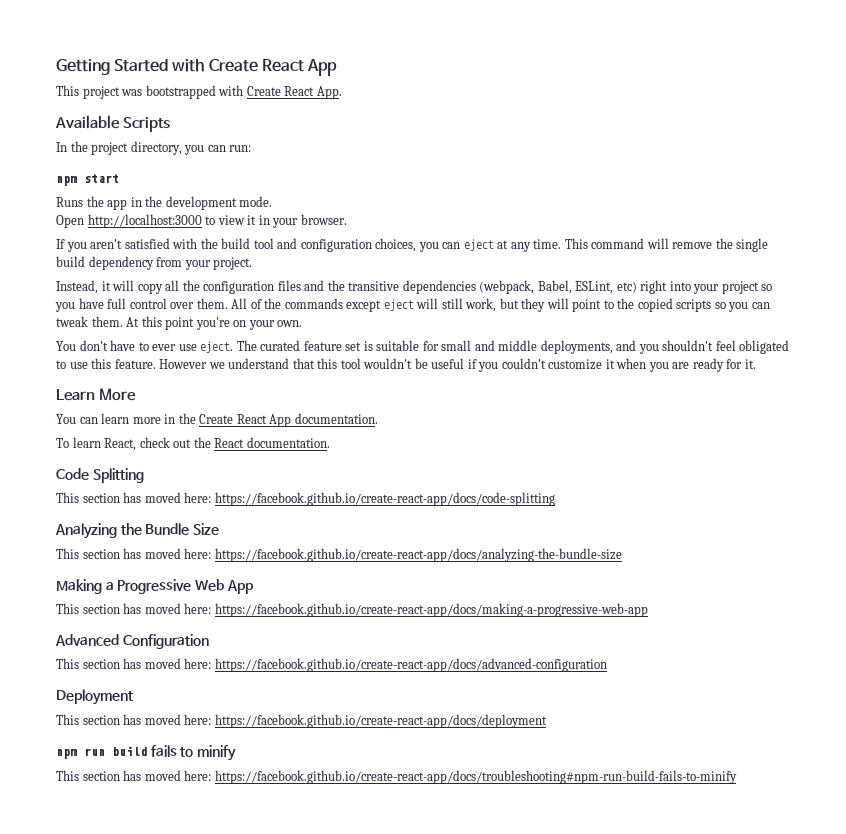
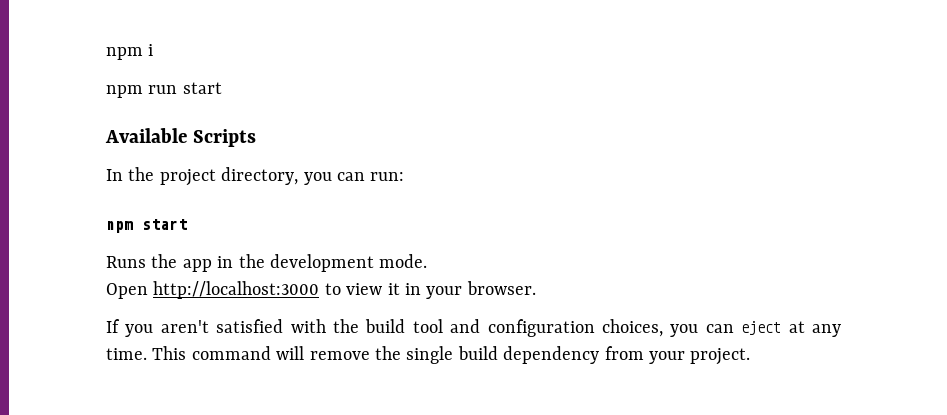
- Getting Started with Create React App
- This project was bootstrapped with Create React App.
+ npm i
+ npm run start
- Instead, it will copy all the configuration files and the transitive dependencies (webpack, Babel, ESLint, etc) right into your project so you have full control over them. All of the commands except eject will still work, but they will point to the copied scripts so you can tweak them. At this point you're on your own.
- You don't have to ever use eject. The curated feature set is suitable for small and middle deployments, and you shouldn't feel obligated to use this feature. However we understand that this tool wouldn't be useful if you couldn't customize it when you are ready for it.
- Learn More
- You can learn more in the Create React App documentation.
- To learn React, check out the React documentation.
- Code Splitting
- This section has moved here: https://facebook.github.io/create-react-app/docs/code-splitting
- Analyzing the Bundle Size
- This section has moved here: https://facebook.github.io/create-react-app/docs/analyzing-the-bundle-size
- Making a Progressive Web App
- This section has moved here: https://facebook.github.io/create-react-app/docs/making-a-progressive-web-app
- Advanced Configuration
- This section has moved here: https://facebook.github.io/create-react-app/docs/advanced-configuration
- Deployment
- This section has moved here: https://facebook.github.io/create-react-app/docs/deployment
- npm run build fails to minify
- This section has moved here: https://facebook.github.io/create-react-app/docs/troubleshooting#npm-run-build-fails-to-minify

